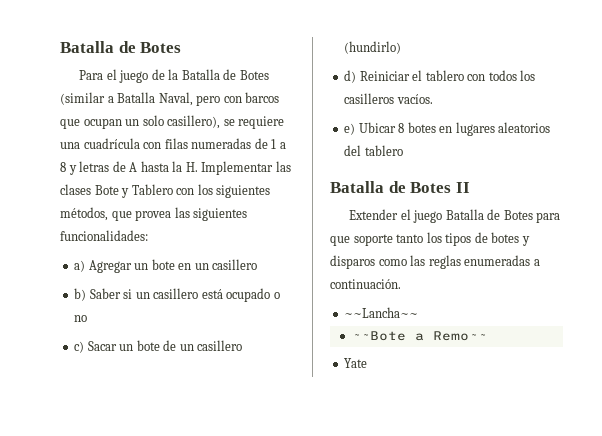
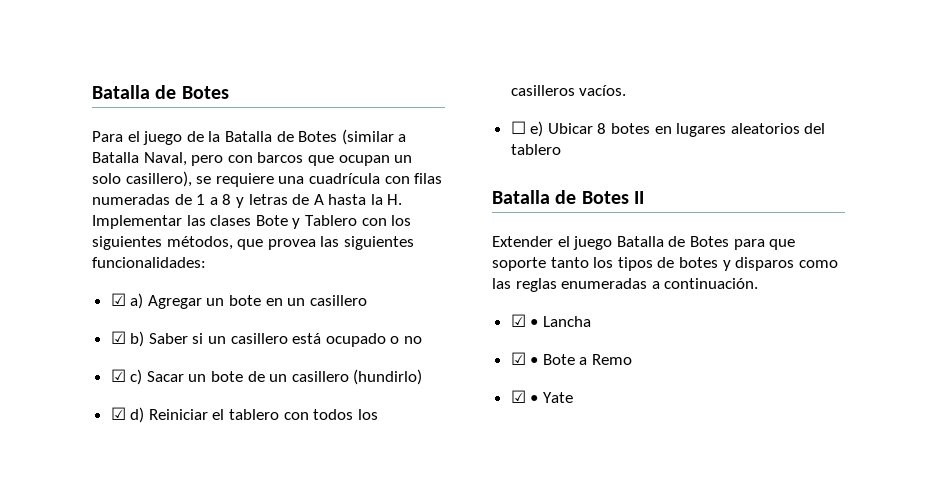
- a) Agregar un bote en un casillero
+ ☑ a) Agregar un bote en un casillero
- b) Saber si un casillero está ocupado o no
+ ☑ b) Saber si un casillero está ocupado o no
- c) Sacar un bote de un casillero (hundirlo)
+ ☑ c) Sacar un bote de un casillero (hundirlo)
- d) Reiniciar el tablero con todos los casilleros vacíos.
+ ☑ d) Reiniciar el tablero con todos los casilleros vacíos.
- e) Ubicar 8 botes en lugares aleatorios del tablero
+ ☐ e) Ubicar 8 botes en lugares aleatorios del tablero
- ~~Lancha~~
- ~~Bote a Remo~~
- Yate
+ ☑ • Lancha
+ ☑ • Bote a Remo
+ ☑ • Yate

